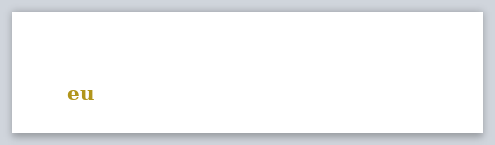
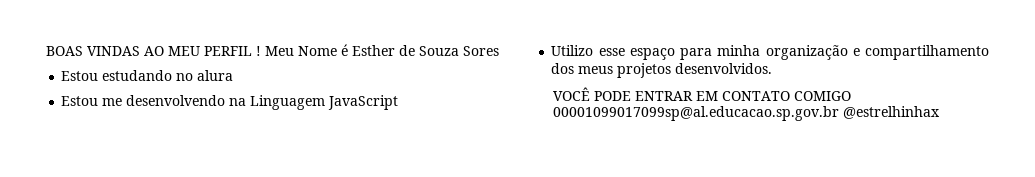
- eu
+ BOAS VINDAS AO MEU PERFIL ! Meu Nome é Esther de Souza Sores
+ Estou estudando no alura
+ Estou me desenvolvendo na Linguagem JavaScript
+ Utilizo esse espaço para minha organização e compartilhamento dos meus projetos desenvolvidos.
+ VOCÊ PODE ENTRAR EM CONTATO COMIGO 00001099017099sp@al.educacao.sp.gov.br @estrelhinhax

